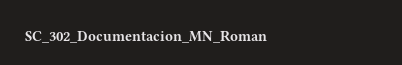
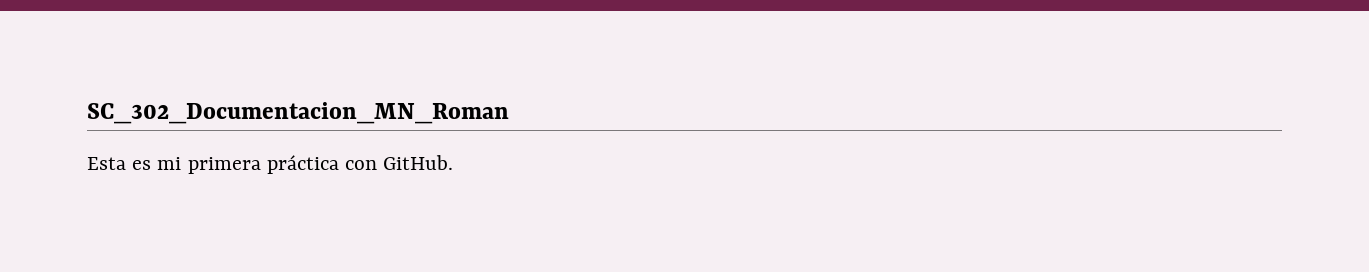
+ Esta es mi primera práctica con GitHub.

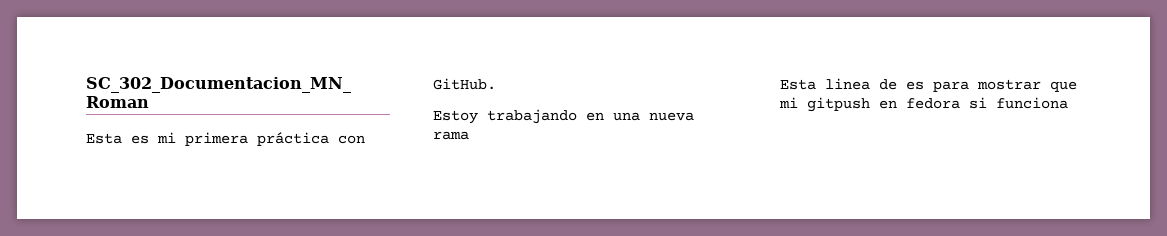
+ Estoy trabajando en una nueva rama
+ Esta linea de es para mostrar que mi gitpush en fedora si funciona

